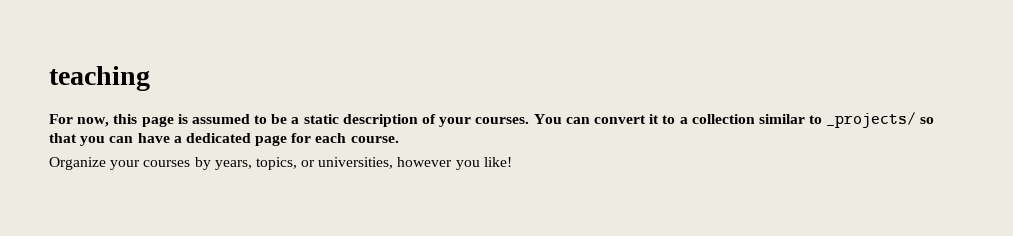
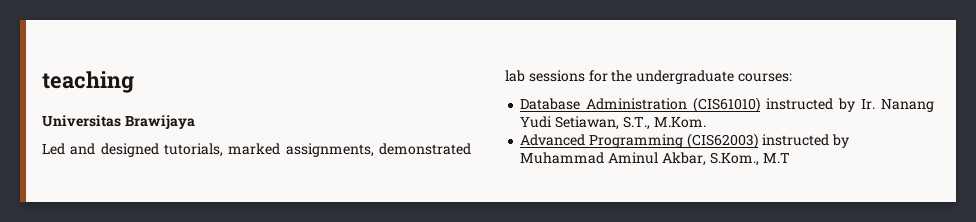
- For now, this page is assumed to be a static description of your courses. You can convert it to a collection similar to _projects/ so that you can have a dedicated page for each course.
- Organize your courses by years, topics, or universities, however you like!
+ Universitas Brawijaya
+ Led and designed tutorials, marked assignments, demonstrated lab sessions for the undergraduate courses:
+ Database Administration (CIS61010) instructed by Ir. Nanang Yudi Setiawan, S.T., M.Kom.
+ Advanced Programming (CIS62003) instructed by Muhammad Aminul Akbar, S.Kom., M.T

